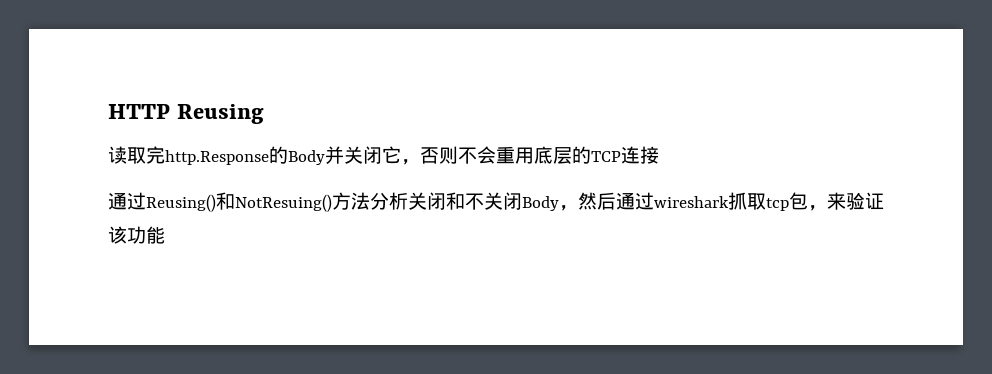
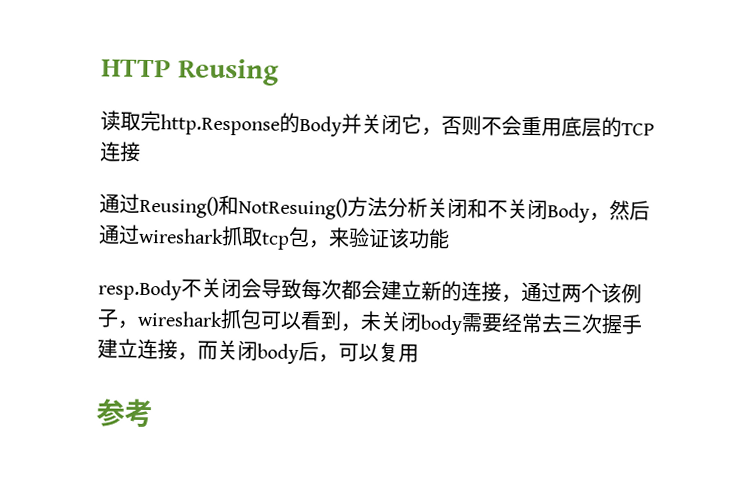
+ resp.Body不关闭会导致每次都会建立新的连接，通过两个该例子，wireshark抓包可以看到，未关闭body需要经常去三次握手建立连接，而关闭body后，可以复用
+ 参考

